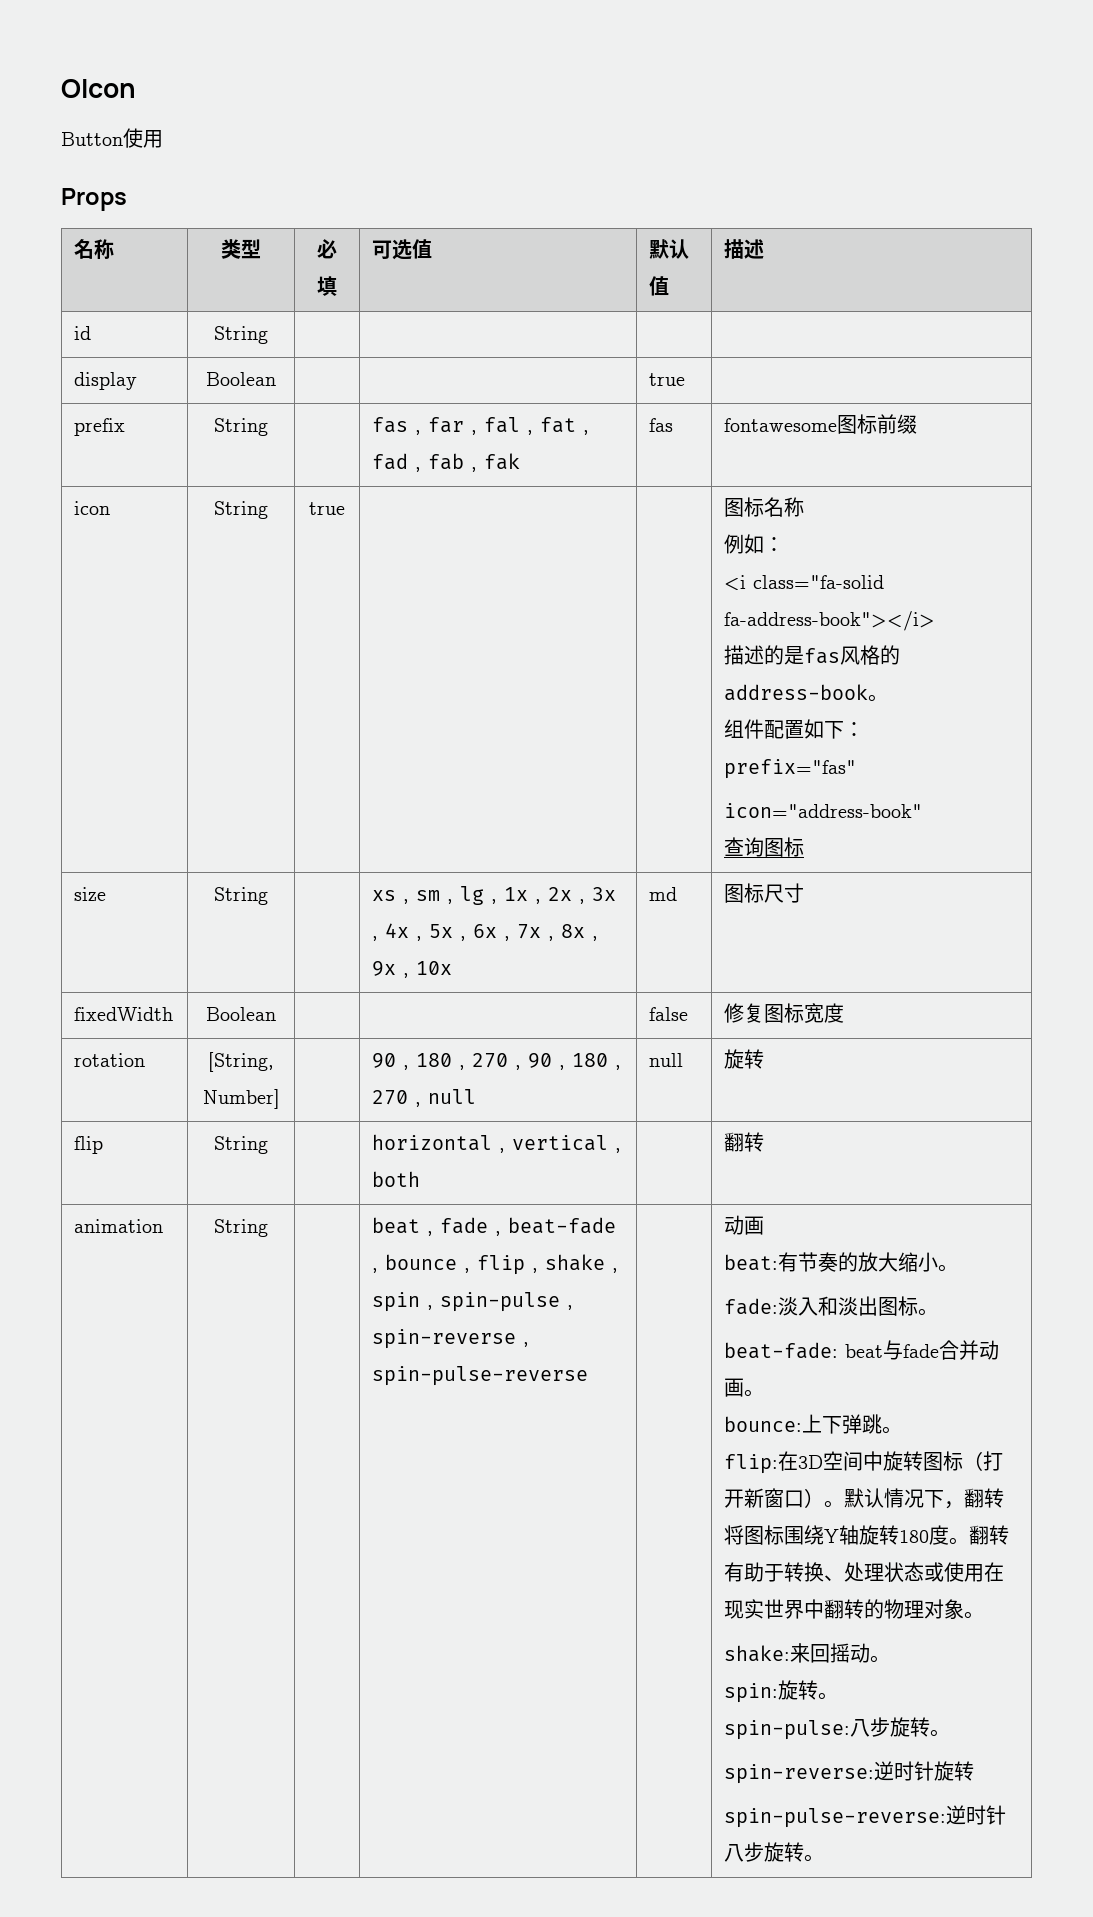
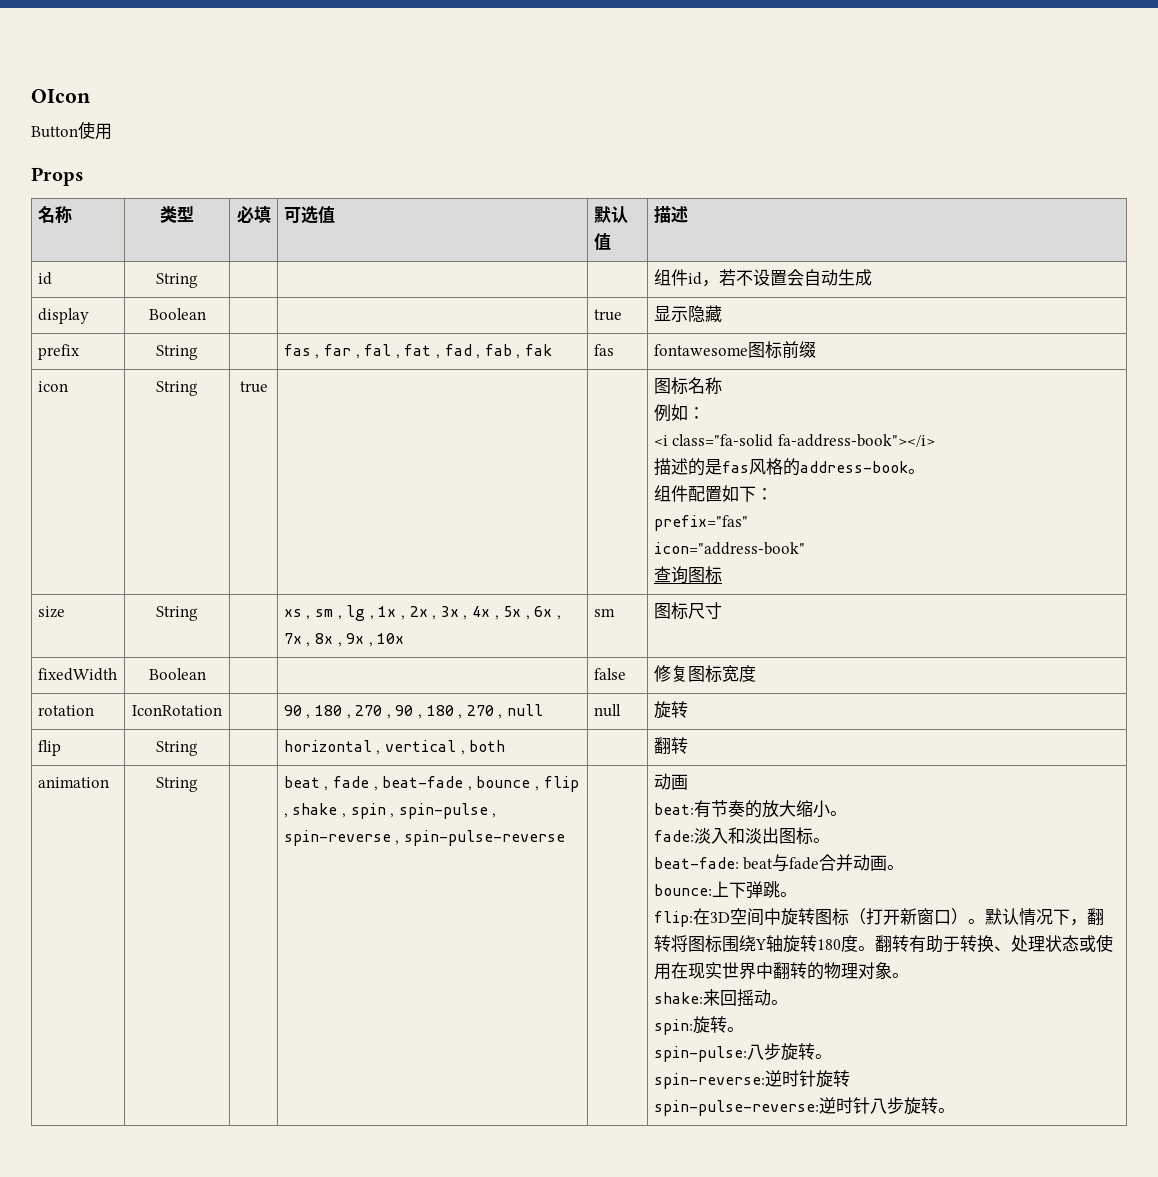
- id | String | | | |
+ id | String | | | | 组件id，若不设置会自动生成
- display | Boolean | | | true |
+ display | Boolean | | | true | 显示隐藏
- size | String | | xs , sm , lg , 1x , 2x , 3x , 4x , 5x , 6x , 7x , 8x , 9x , 10x | md | 图标尺寸
+ size | String | | xs , sm , lg , 1x , 2x , 3x , 4x , 5x , 6x , 7x , 8x , 9x , 10x | sm | 图标尺寸
- rotation | [String, Number] | | 90 , 180 , 270 , 90 , 180 , 270 , null | null | 旋转
+ rotation | IconRotation | | 90 , 180 , 270 , 90 , 180 , 270 , null | null | 旋转

